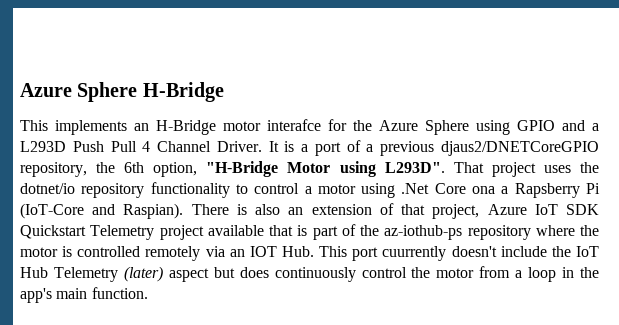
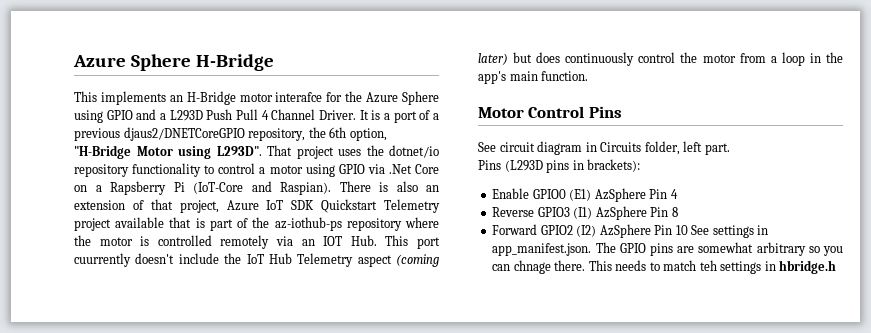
- That project uses the dotnet/io repository functionality to control a motor using .Net Core ona a Rapsberry Pi (IoT-Core and Raspian).
+ That project uses the dotnet/io repository functionality to control a motor using GPIO via .Net Core on a Rapsberry Pi (IoT-Core and Raspian).
- There is also an extension of that project, Azure IoT SDK Quickstart Telemetry project available that is part of the az-iothub-ps repository where the motor is controlled remotely via an IOT Hub. This port cuurrently doesn't include the IoT Hub Telemetry (later) aspect but does continuously control the motor from a loop in the app's main function.
+ There is also an extension of that project, Azure IoT SDK Quickstart Telemetry project available that is part of the az-iothub-ps repository where the motor is controlled remotely via an IOT Hub. This port cuurrently doesn't include the IoT Hub Telemetry aspect (coming later) but does continuously control the motor from a loop in the app's main function.
+ Motor Control Pins
+ See circuit diagram in Circuits folder, left part.
+ Pins (L293D pins in brackets):
+ Enable GPIO0 (E1) AzSphere Pin 4
+ Reverse GPIO3 (I1) AzSphere Pin 8
+ Forward GPIO2 (I2) AzSphere Pin 10 See settings in app_manifest.json. The GPIO pins are somewhat arbitrary so you can chnage there. This needs to match teh settings in hbridge.h

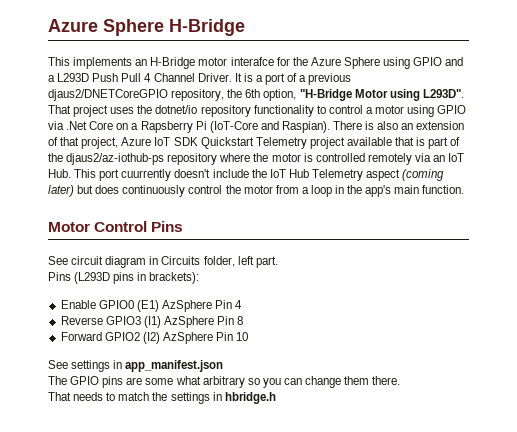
- There is also an extension of that project, Azure IoT SDK Quickstart Telemetry project available that is part of the az-iothub-ps repository where the motor is controlled remotely via an IOT Hub. This port cuurrently doesn't include the IoT Hub Telemetry aspect (coming later) but does continuously control the motor from a loop in the app's main function.
+ There is also an extension of that project, Azure IoT SDK Quickstart Telemetry project available that is part of the djaus2/az-iothub-ps repository where the motor is controlled remotely via an IoT Hub. This port cuurrently doesn't include the IoT Hub Telemetry aspect (coming later) but does continuously control the motor from a loop in the app's main function.
- Forward GPIO2 (I2) AzSphere Pin 10 See settings in app_manifest.json. The GPIO pins are somewhat arbitrary so you can chnage there. This needs to match teh settings in hbridge.h
+ Forward GPIO2 (I2) AzSphere Pin 10
+ See settings in app_manifest.json
+ The GPIO pins are some what arbitrary so you can change them there.
+ That needs to match the settings in hbridge.h

